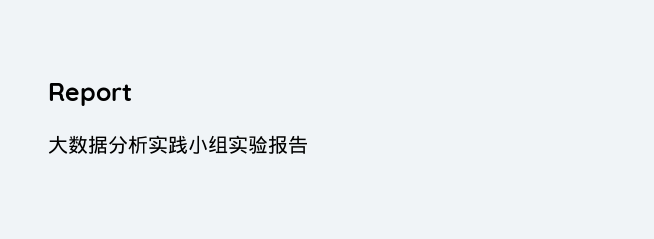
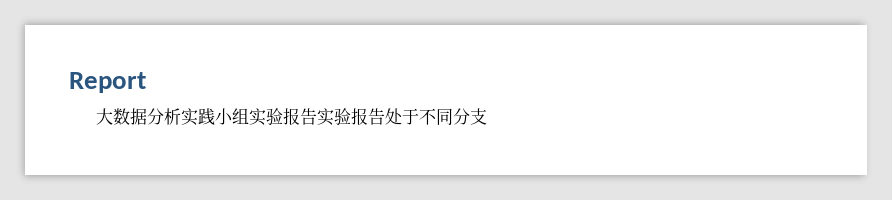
- 大数据分析实践小组实验报告
+ 大数据分析实践小组实验报告实验报告处于不同分支

